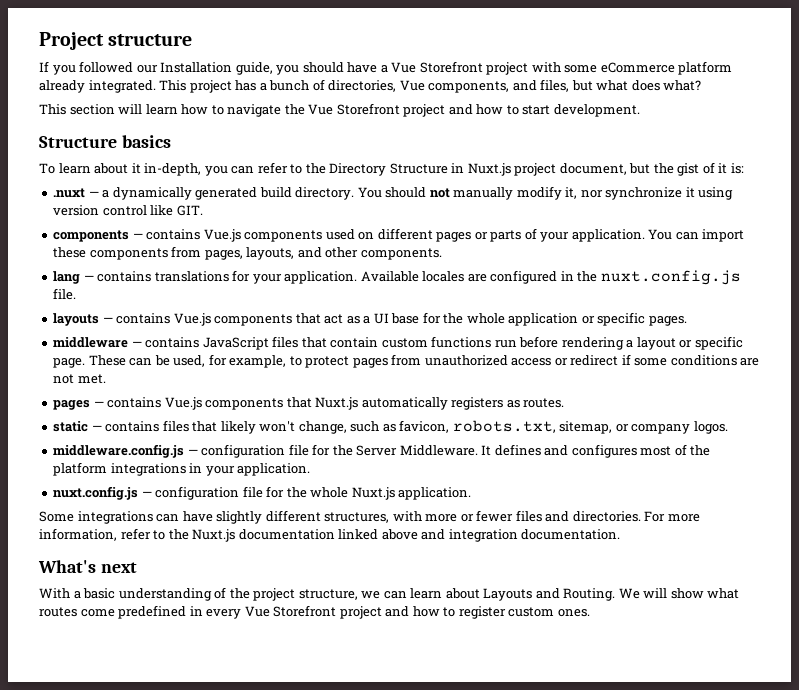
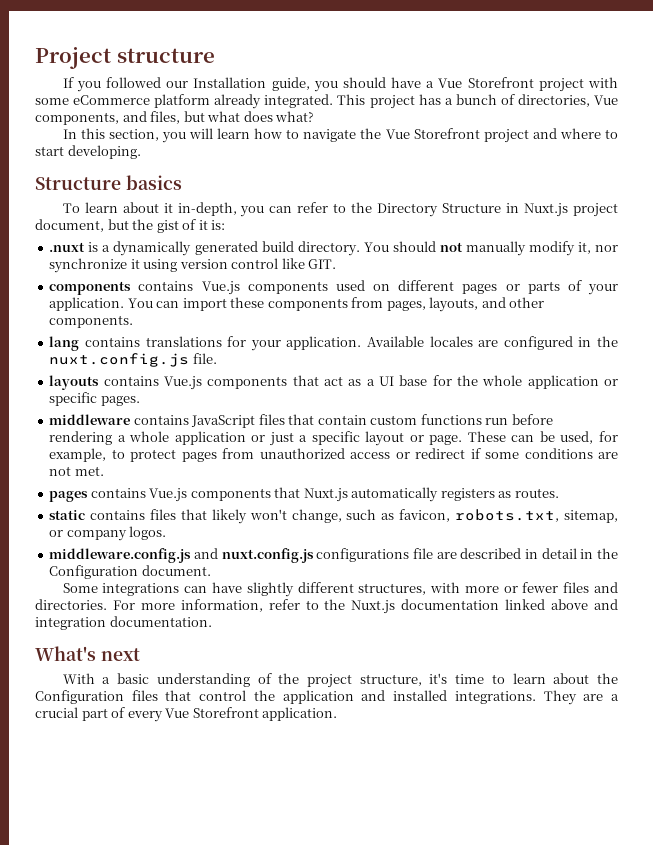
- This section will learn how to navigate the Vue Storefront project and how to start development.
+ In this section, you will learn how to navigate the Vue Storefront project and where to start developing.
- .nuxt — a dynamically generated build directory.
+ .nuxt is a dynamically generated build directory.
- components — contains Vue.js components used on different pages or parts of your application.
+ components contains Vue.js components used on different pages or parts of your application.
- lang — contains translations for your application.
+ lang contains translations for your application.
- layouts — contains Vue.js components that act as a UI base for the whole application or specific pages.
+ layouts contains Vue.js components that act as a UI base for the whole application or specific pages.
- middleware — contains JavaScript files that contain custom functions run before rendering a layout or specific page.
+ middleware contains JavaScript files that contain custom functions run before rendering a whole application or just a specific layout or page.
- pages — contains Vue.js components that Nuxt.js automatically registers as routes.
+ pages contains Vue.js components that Nuxt.js automatically registers as routes.
- static — contains files that likely won't change, such as favicon, robots.txt, sitemap, or company logos.
+ static contains files that likely won't change, such as favicon, robots.txt, sitemap, or company logos.
- middleware.config.js — configuration file for the Server Middleware. It defines and configures most of the platform integrations in your application.
- nuxt.config.js — configuration file for the whole Nuxt.js application.
+ middleware.config.js and nuxt.config.js configurations file are described in detail in the Configuration document.
- With a basic understanding of the project structure, we can learn about Layouts and Routing. We will show what routes come predefined in every Vue Storefront project and how to register custom ones.
+ With a basic understanding of the project structure, it's time to learn about the Configuration files that control the application and installed integrations. They are a crucial part of every Vue Storefront application.

